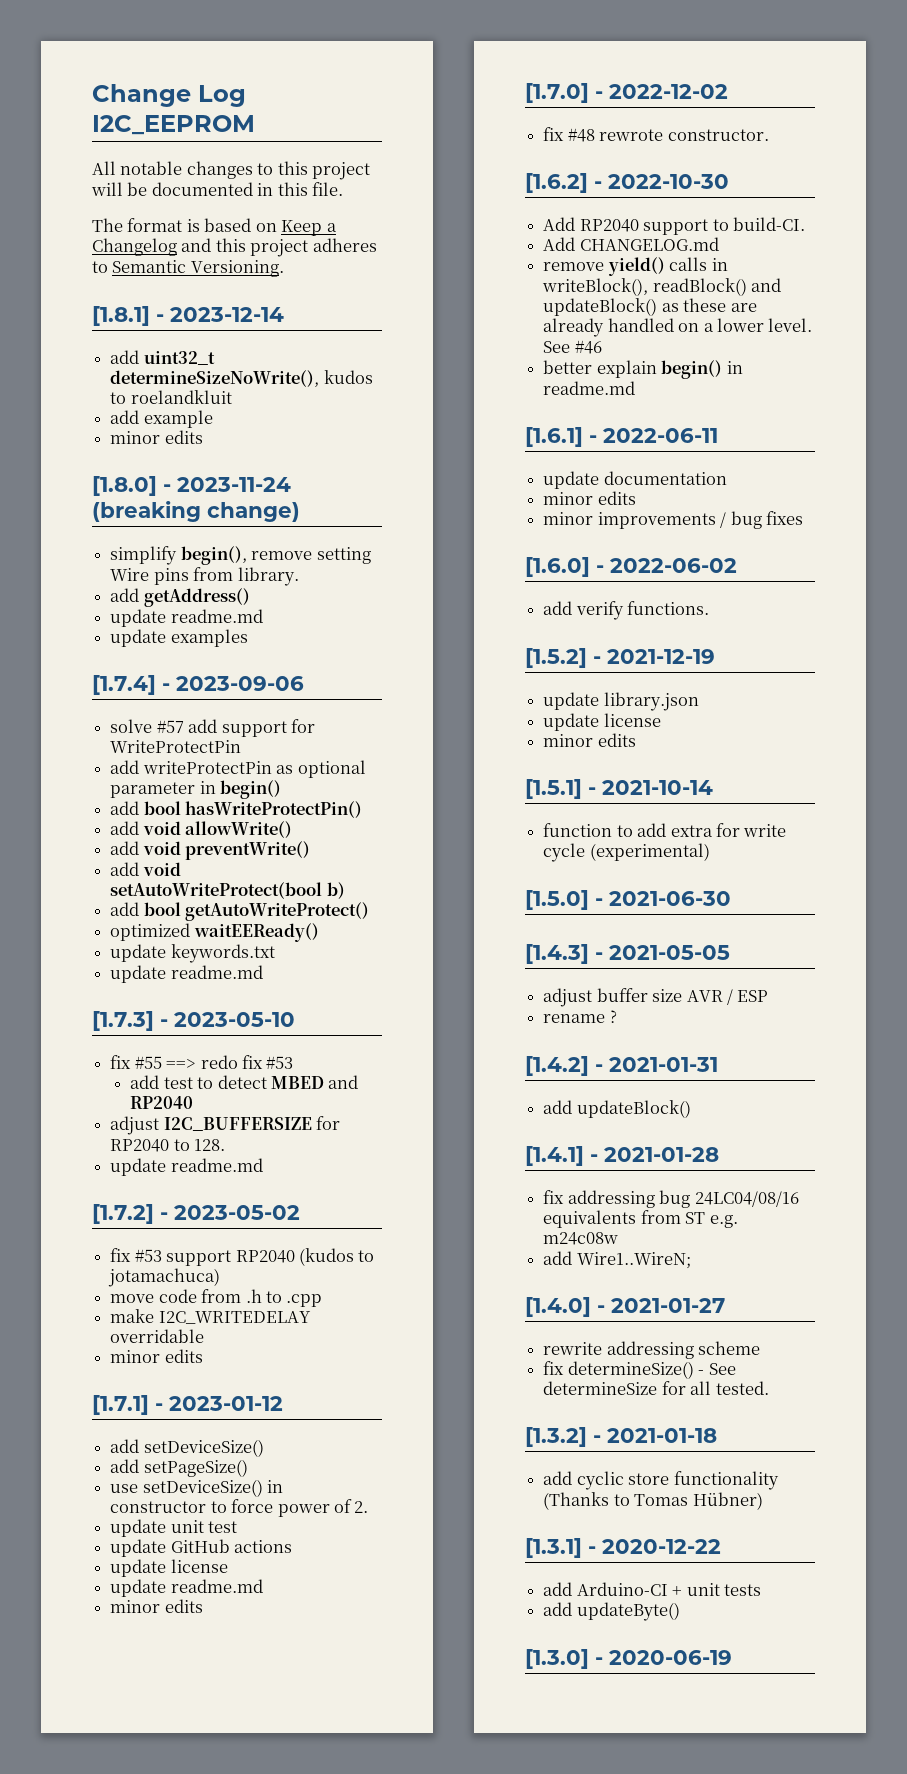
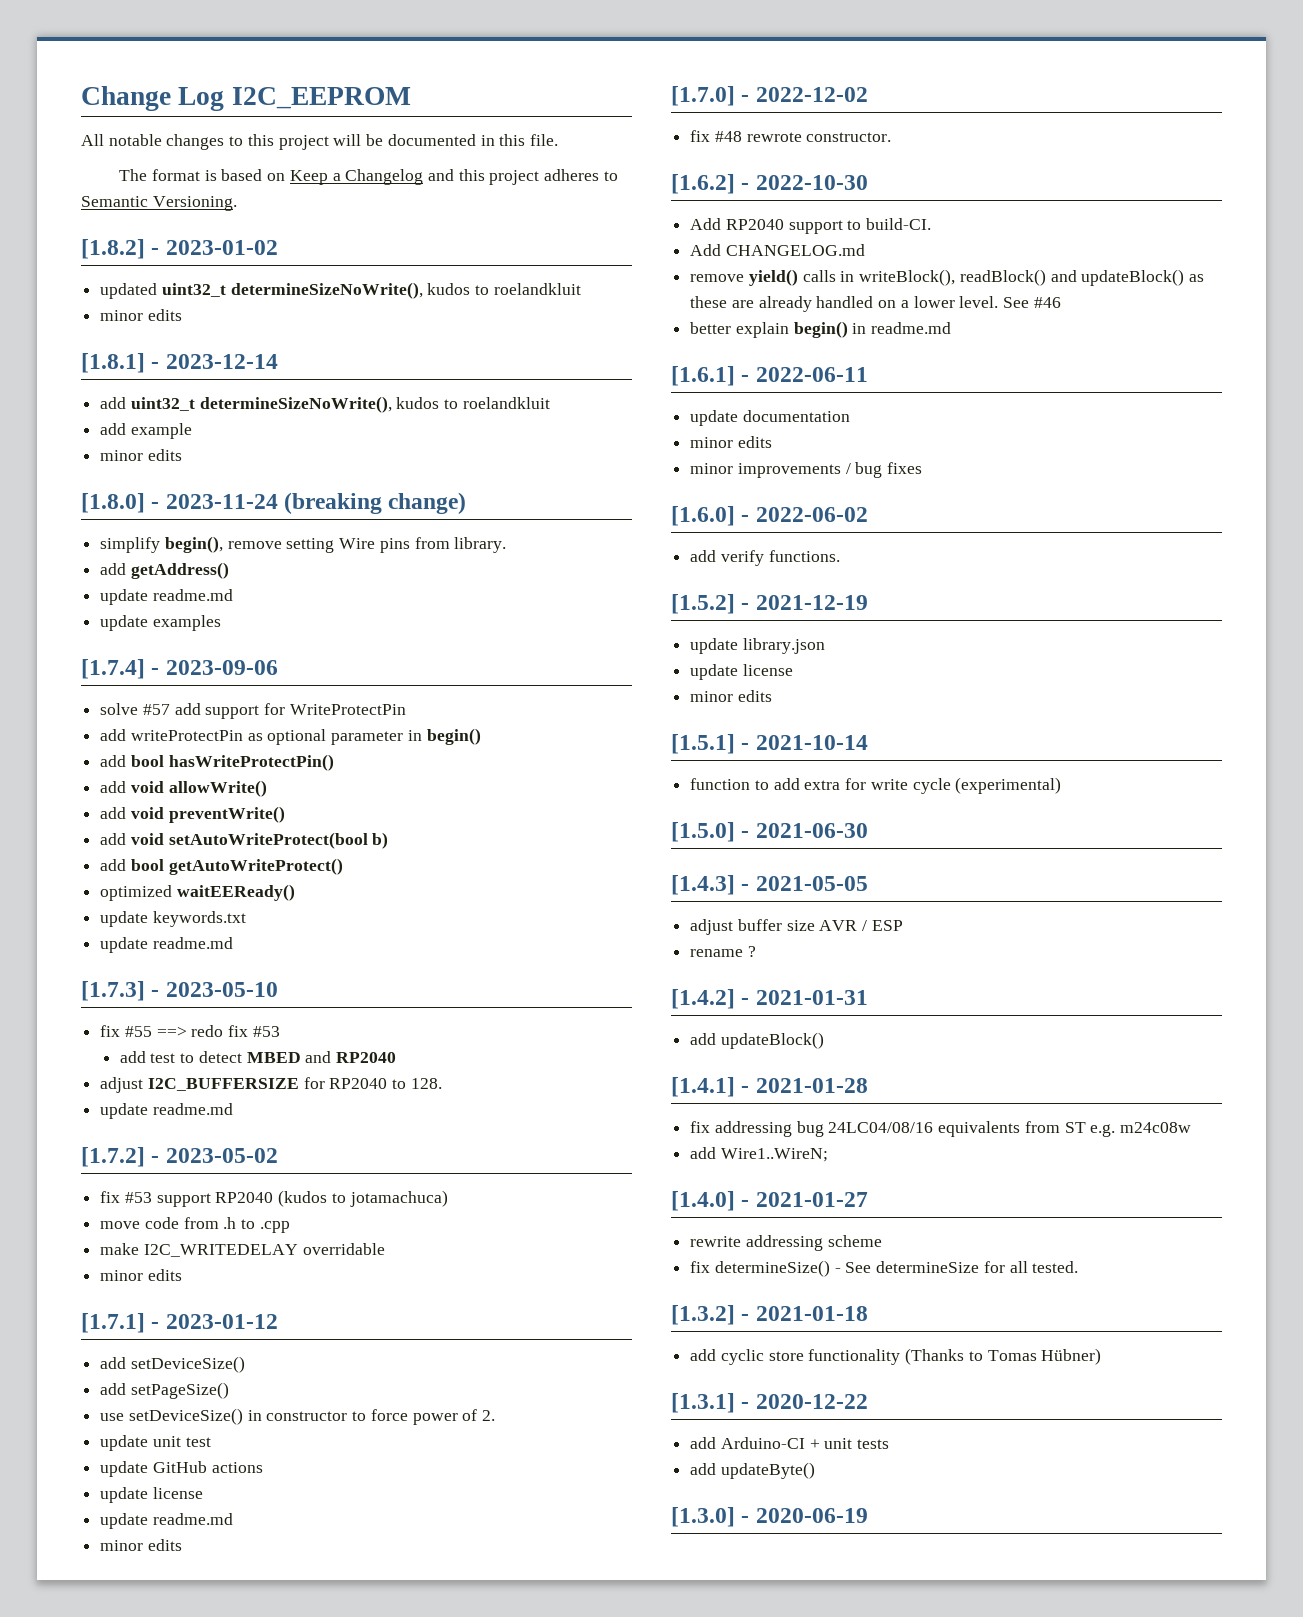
+ [1.8.2] - 2023-01-02
+ updated uint32_t determineSizeNoWrite(), kudos to roelandkluit
+ minor edits

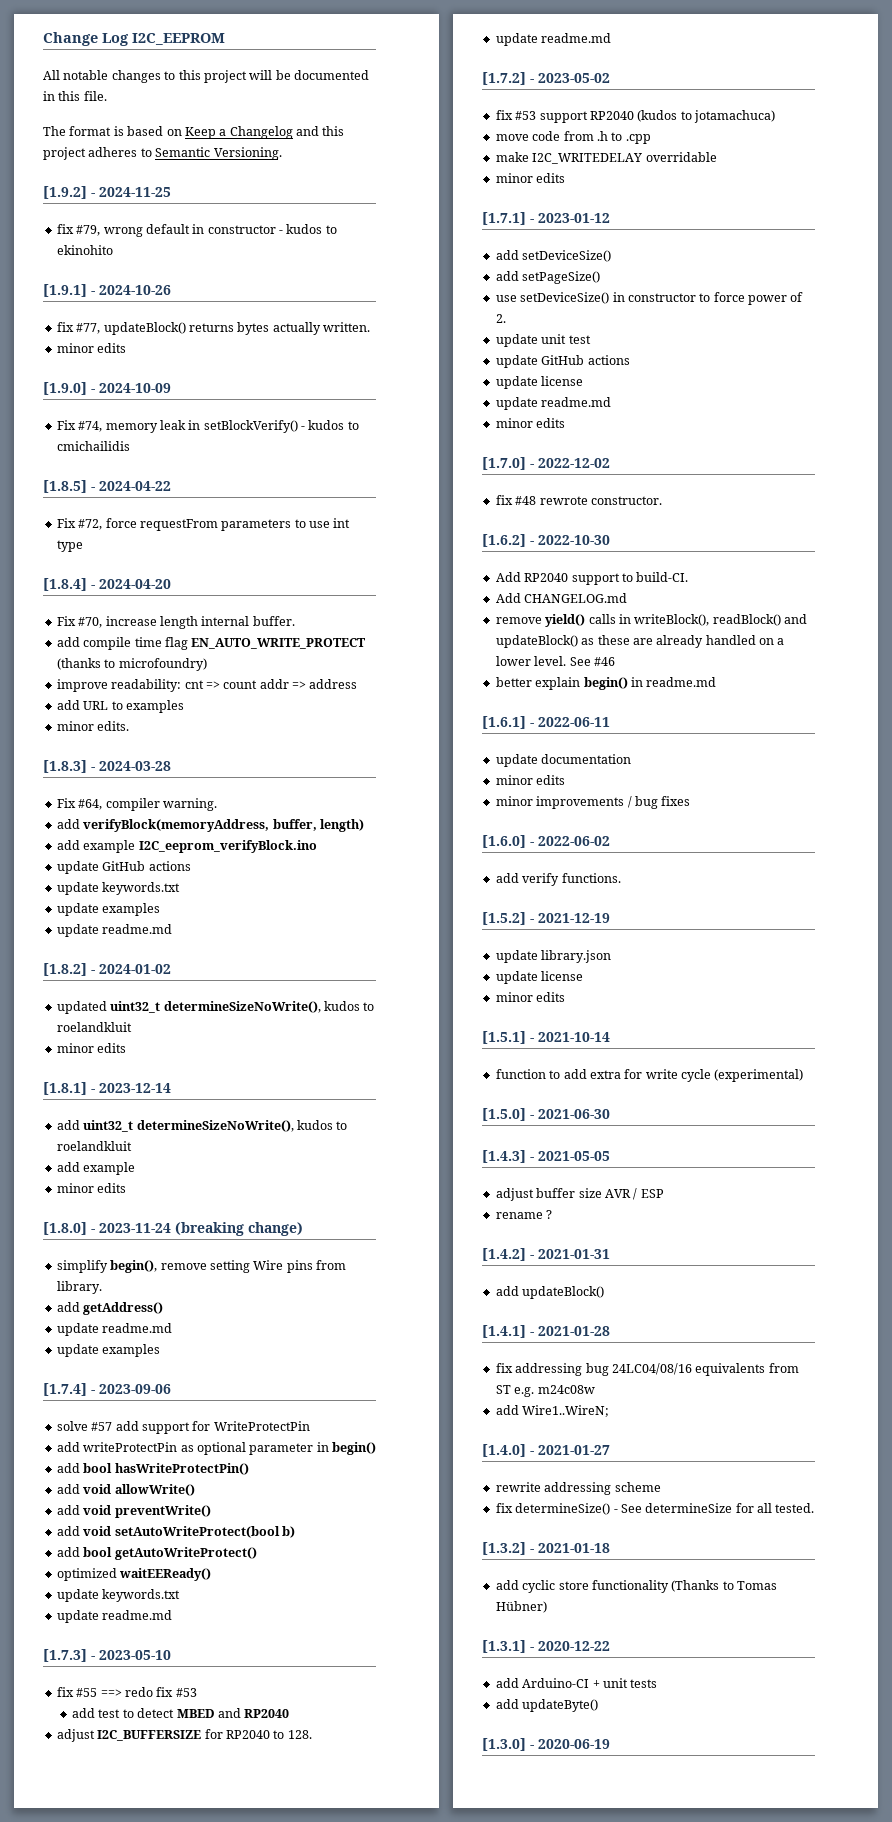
+ [1.9.2] - 2024-11-25
+ fix #79, wrong default in constructor - kudos to ekinohito
+ [1.9.1] - 2024-10-26
+ fix #77, updateBlock() returns bytes actually written.
+ minor edits
+ [1.9.0] - 2024-10-09
+ Fix #74, memory leak in setBlockVerify() - kudos to cmichailidis
+ [1.8.5] - 2024-04-22
+ Fix #72, force requestFrom parameters to use int type
+ [1.8.4] - 2024-04-20
+ Fix #70, increase length internal buffer.
+ add compile time flag EN_AUTO_WRITE_PROTECT (thanks to microfoundry)
+ improve readability: cnt => count addr => address
+ add URL to examples
+ minor edits.
+ [1.8.3] - 2024-03-28
+ Fix #64, compiler warning.
+ add verifyBlock(memoryAddress, buffer, length)
+ add example I2C_eeprom_verifyBlock.ino
+ update GitHub actions
+ update keywords.txt
+ update examples
+ update readme.md
- [1.8.2] - 2023-01-02
+ [1.8.2] - 2024-01-02

